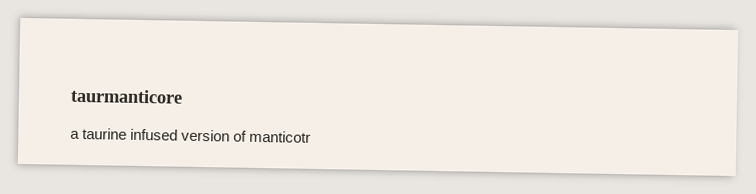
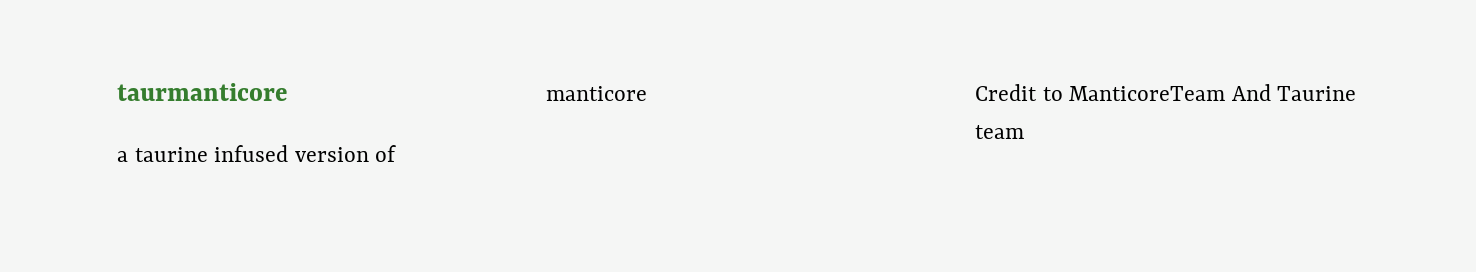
- a taurine infused version of manticotr
+ a taurine infused version of manticore
+ Credit to ManticoreTeam And Taurine team

